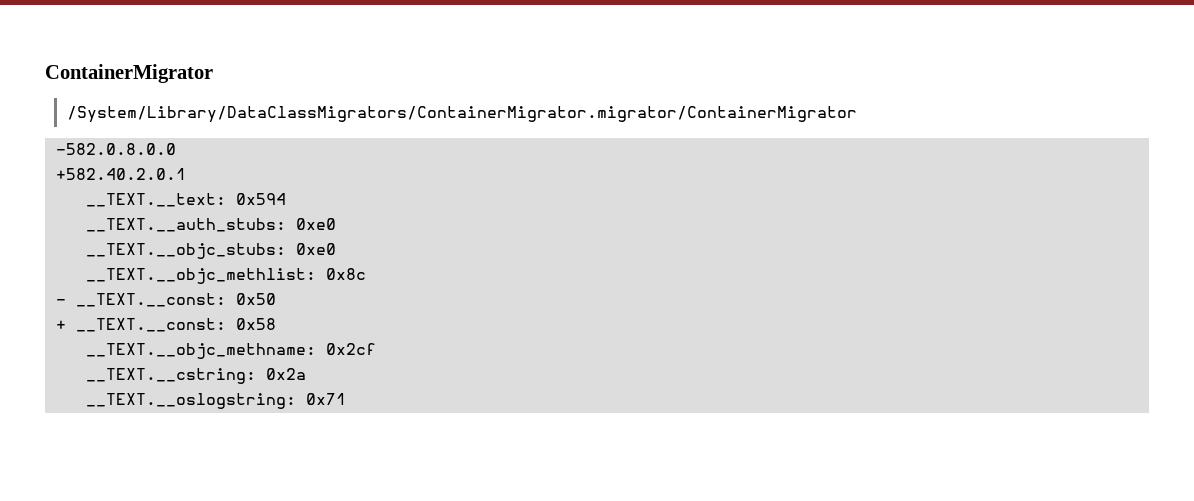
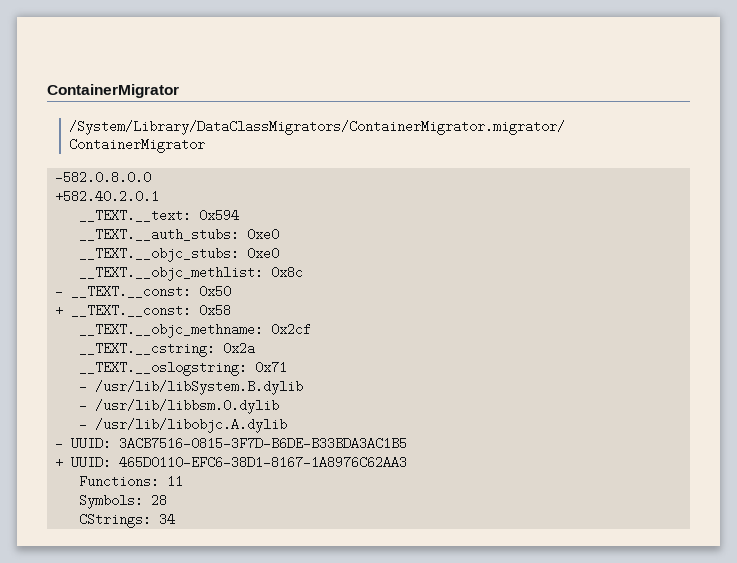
+ - /usr/lib/libSystem.B.dylib
+ - /usr/lib/libbsm.0.dylib
+ - /usr/lib/libobjc.A.dylib
+ - UUID: 3ACB7516-0815-3F7D-B6DE-B33BDA3AC1B5
+ + UUID: 465D0110-EFC6-38D1-8167-1A8976C62AA3
+ Functions: 11
+ Symbols: 28
+ CStrings: 34

